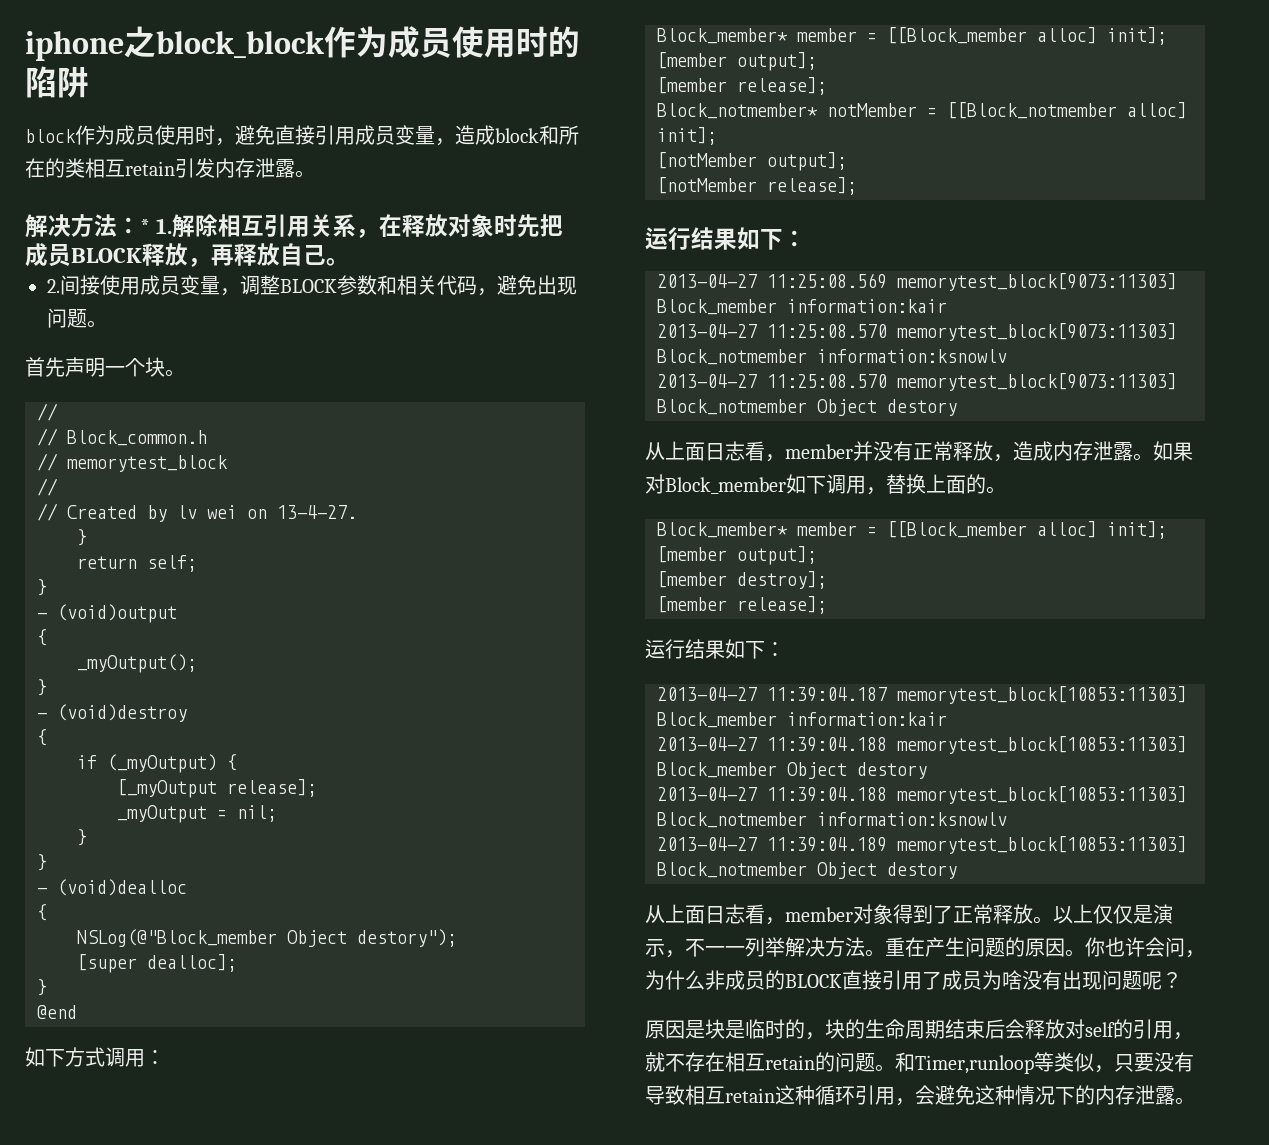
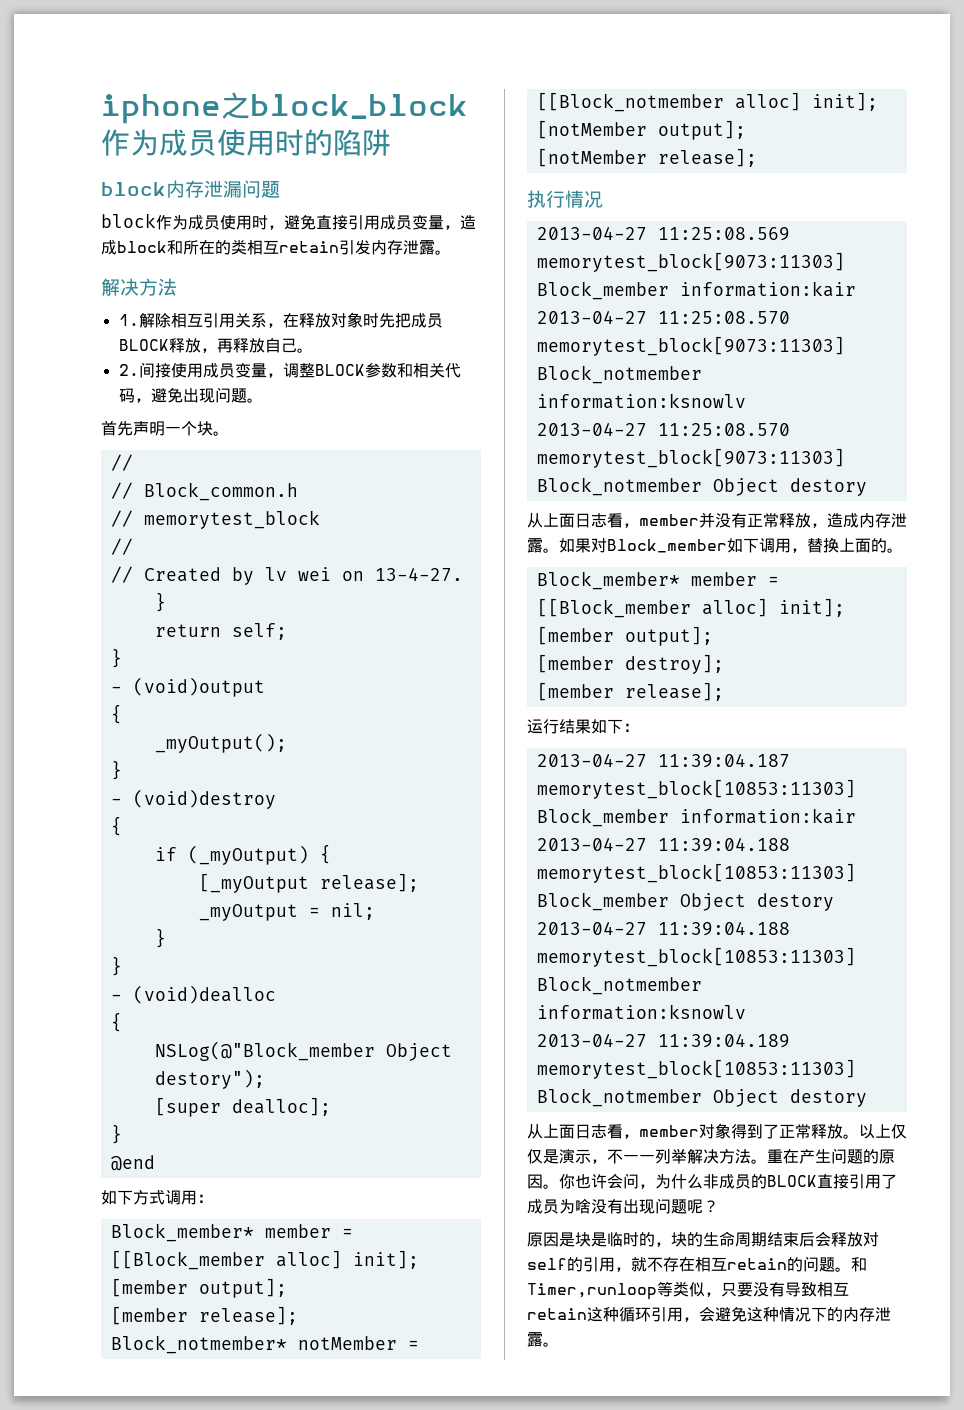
+ block内存泄漏问题
  block作为成员使用时，避免直接引用成员变量，造成block和所在的类相互retain引发内存泄露。
- 解决方法：* 1.解除相互引用关系，在释放对象时先把成员BLOCK释放，再释放自己。
+ 解决方法
+ 1.解除相互引用关系，在释放对象时先把成员BLOCK释放，再释放自己。
  [notMember release];
- 运行结果如下：
+ 执行情况

